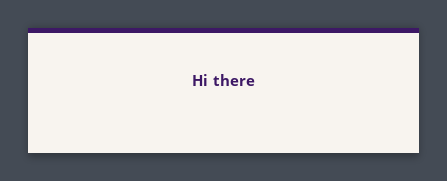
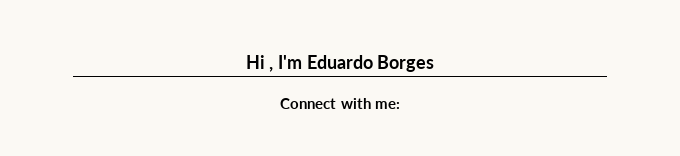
- Hi there
+ Hi , I'm Eduardo Borges
+ Connect with me:

